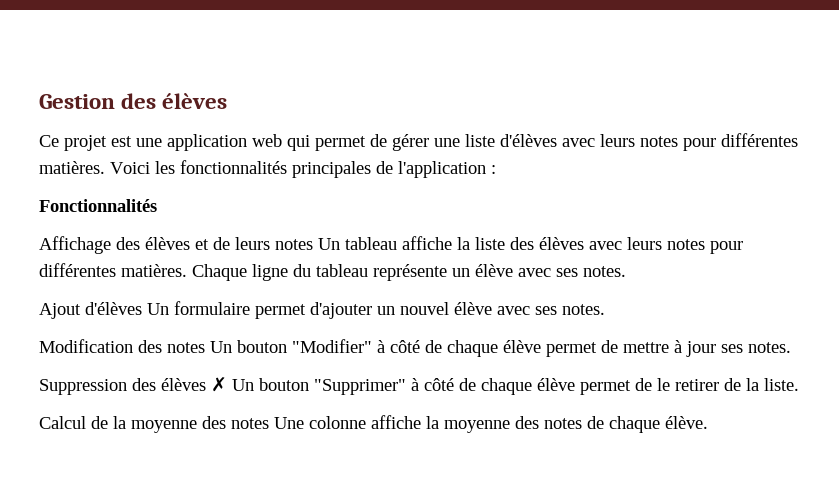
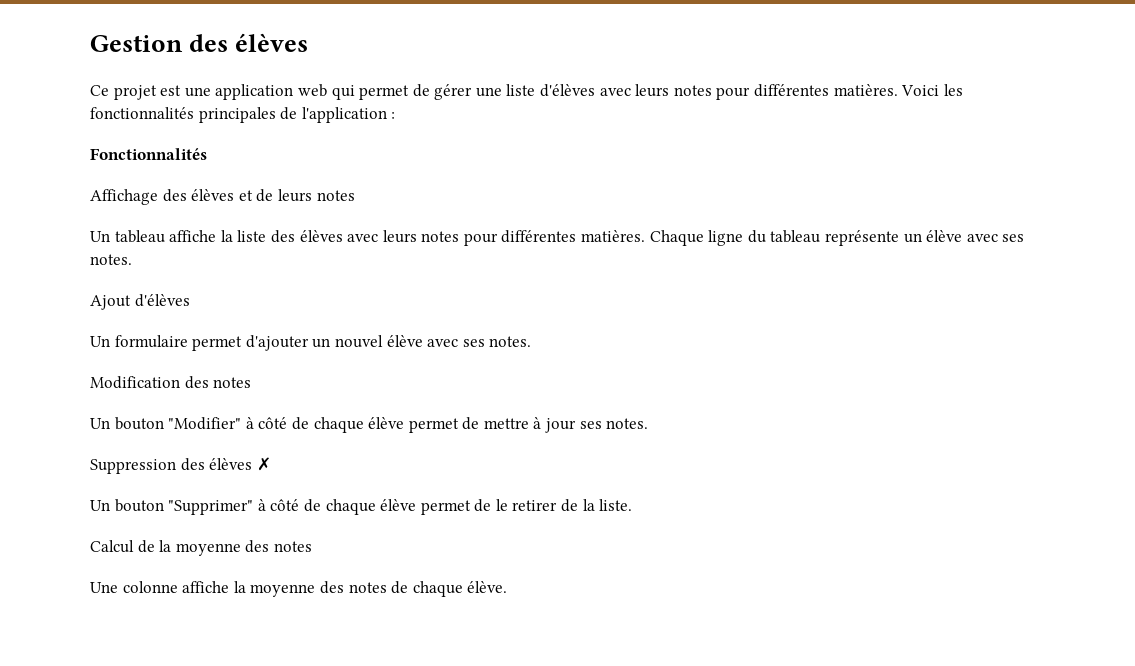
- Affichage des élèves et de leurs notes Un tableau affiche la liste des élèves avec leurs notes pour différentes matières.
+ Affichage des élèves et de leurs notes
+ Un tableau affiche la liste des élèves avec leurs notes pour différentes matières.
- Ajout d'élèves Un formulaire permet d'ajouter un nouvel élève avec ses notes.
+ Ajout d'élèves
+ Un formulaire permet d'ajouter un nouvel élève avec ses notes.
- Modification des notes Un bouton "Modifier" à côté de chaque élève permet de mettre à jour ses notes.
+ Modification des notes
+ Un bouton "Modifier" à côté de chaque élève permet de mettre à jour ses notes.
- Suppression des élèves ✗ Un bouton "Supprimer" à côté de chaque élève permet de le retirer de la liste.
+ Suppression des élèves ✗
+ Un bouton "Supprimer" à côté de chaque élève permet de le retirer de la liste.
- Calcul de la moyenne des notes Une colonne affiche la moyenne des notes de chaque élève.
+ Calcul de la moyenne des notes
+ Une colonne affiche la moyenne des notes de chaque élève.

